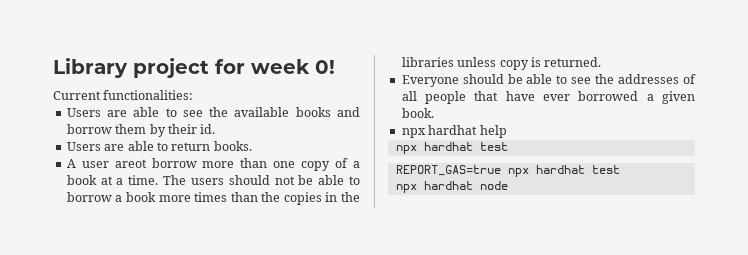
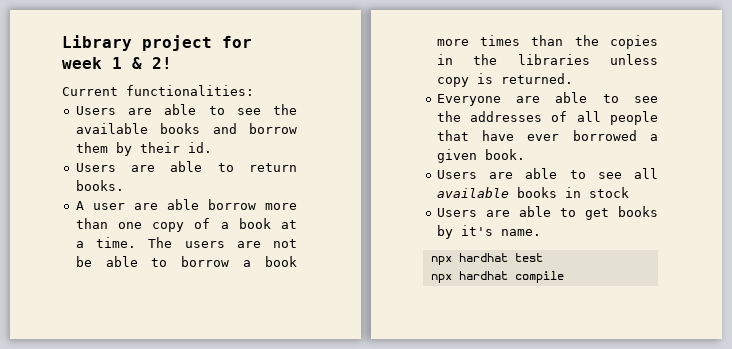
- Library project for week 0!
+ Library project for week 1 & 2!
- A user areot borrow more than one copy of a book at a time.
+ A user are able borrow more than one copy of a book at a time.
- The users should not be able to borrow a book more times than the copies in the libraries unless copy is returned.
+ The users are not be able to borrow a book more times than the copies in the libraries unless copy is returned.
- Everyone should be able to see the addresses of all people that have ever borrowed a given book.
+ Everyone are able to see the addresses of all people that have ever borrowed a given book.
- npx hardhat help
+ Users are able to see all available books in stock
+ Users are able to get books by it's name.
  npx hardhat test
- REPORT_GAS=true npx hardhat test
- npx hardhat node
+ npx hardhat compile

